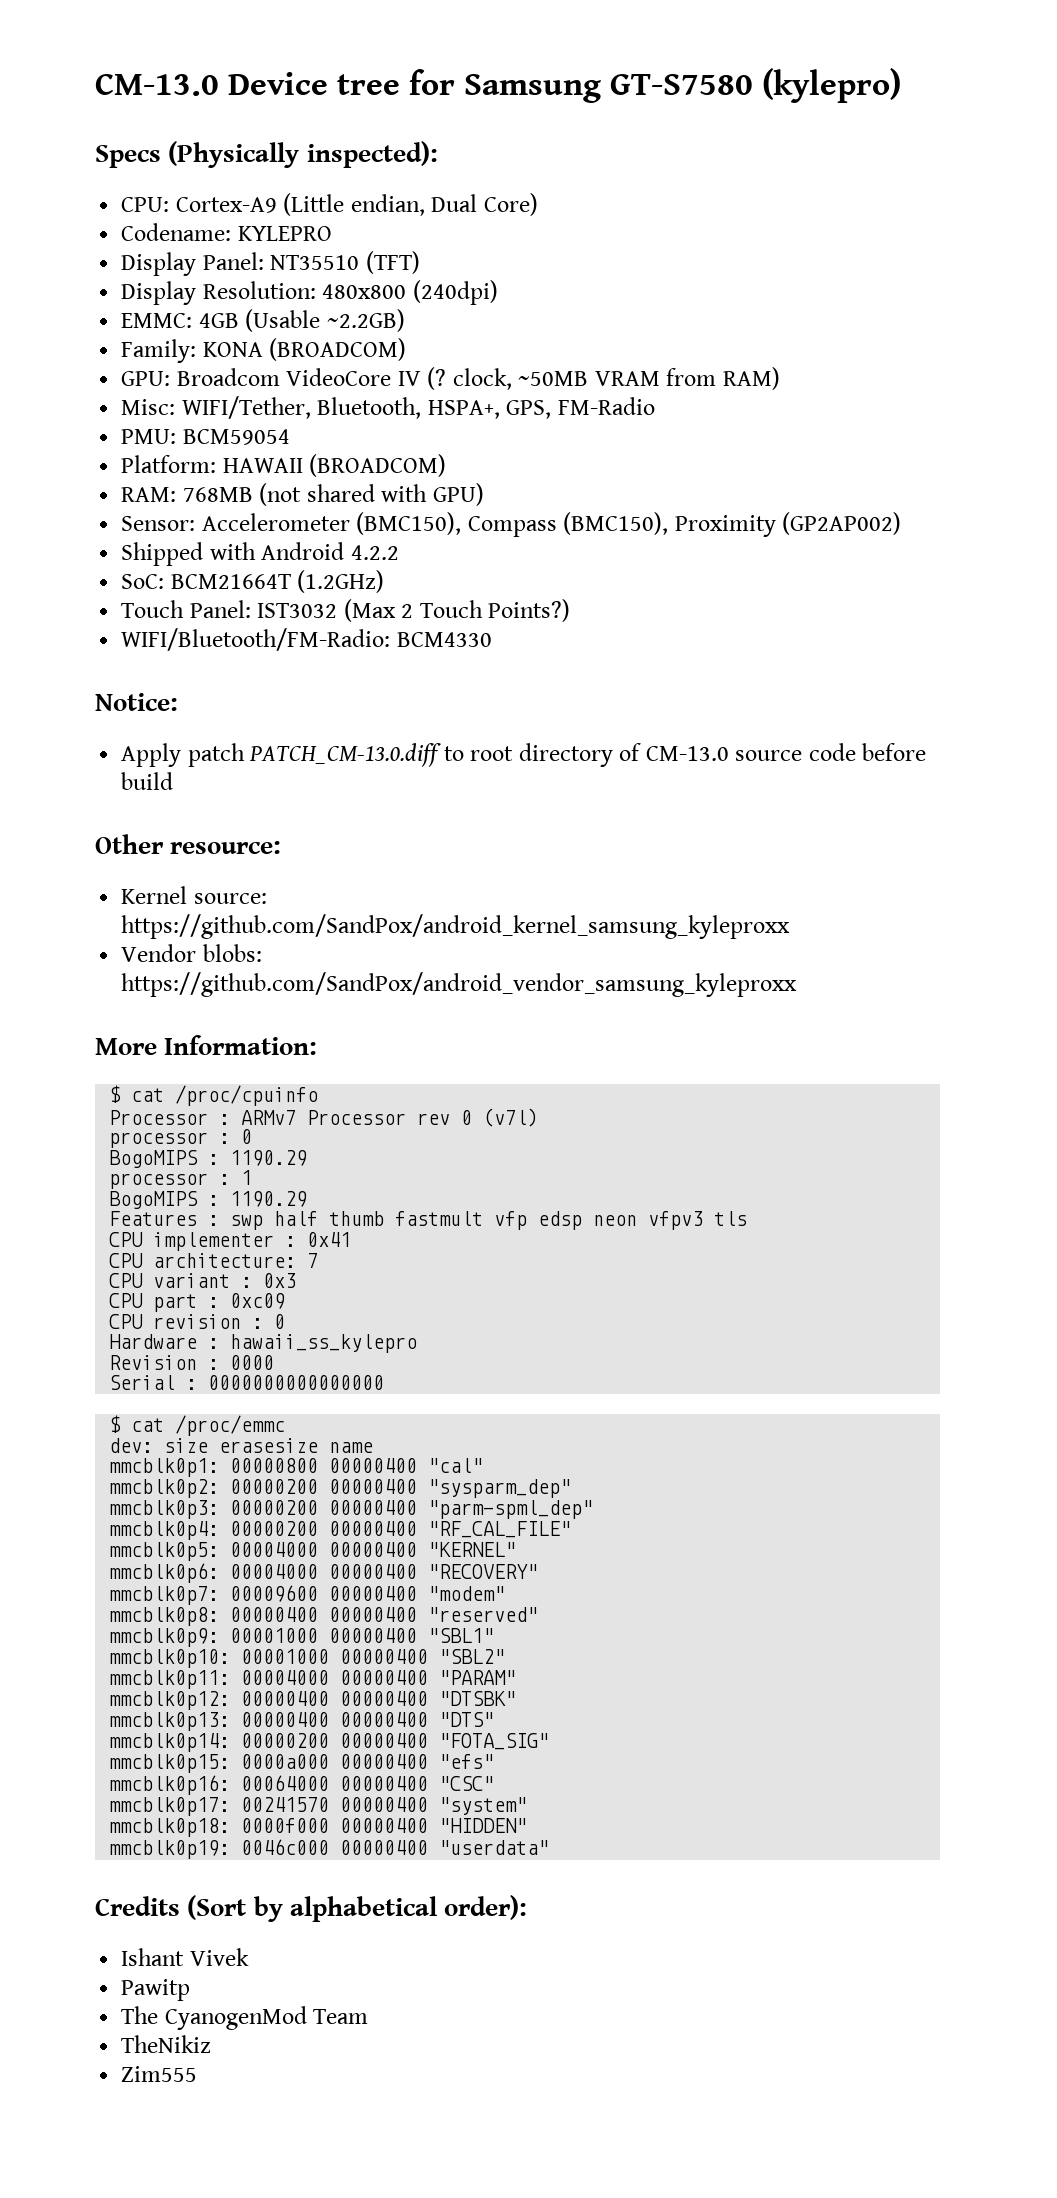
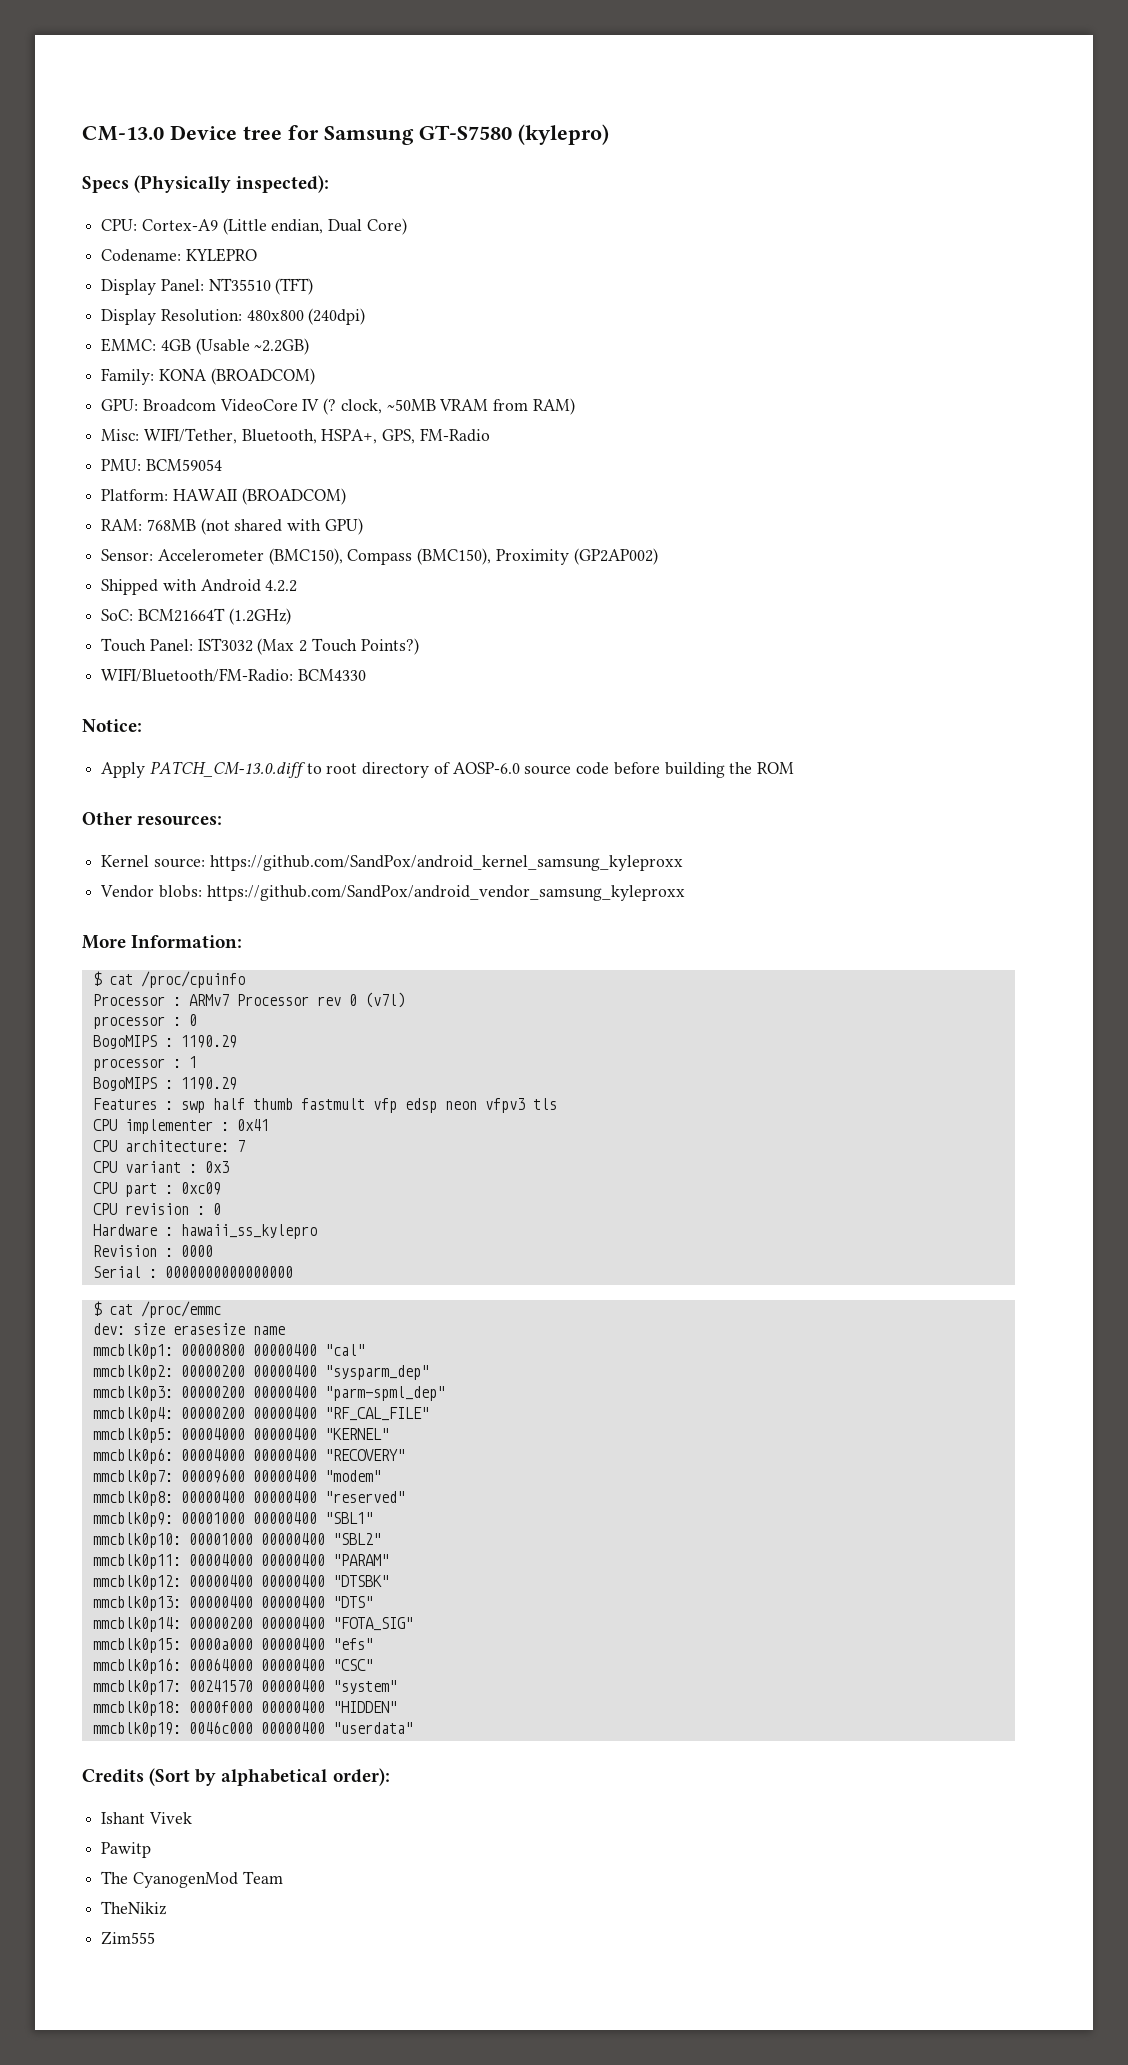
- Apply patch PATCH_CM-13.0.diff to root directory of CM-13.0 source code before build
+ Apply PATCH_CM-13.0.diff to root directory of AOSP-6.0 source code before building the ROM
- Other resource:
+ Other resources:

